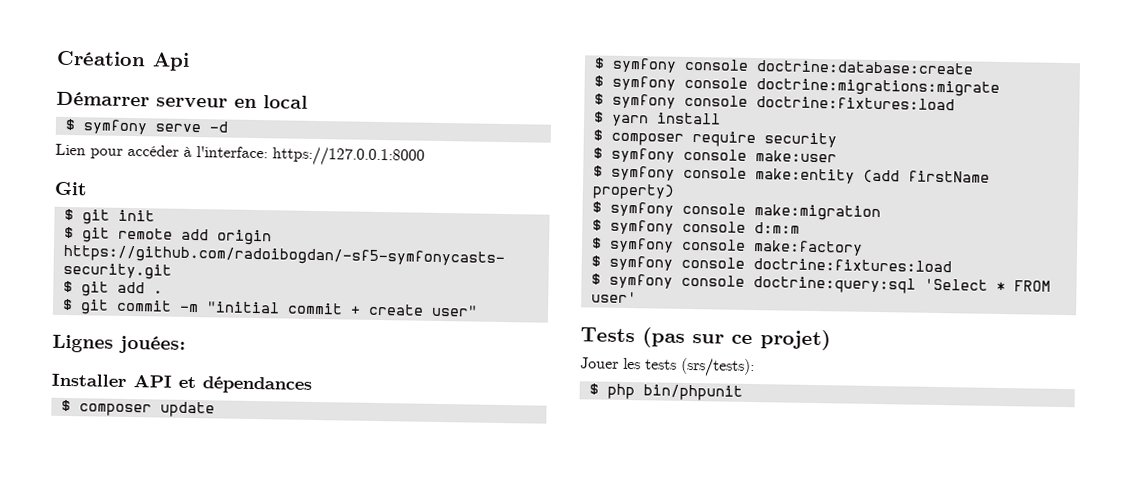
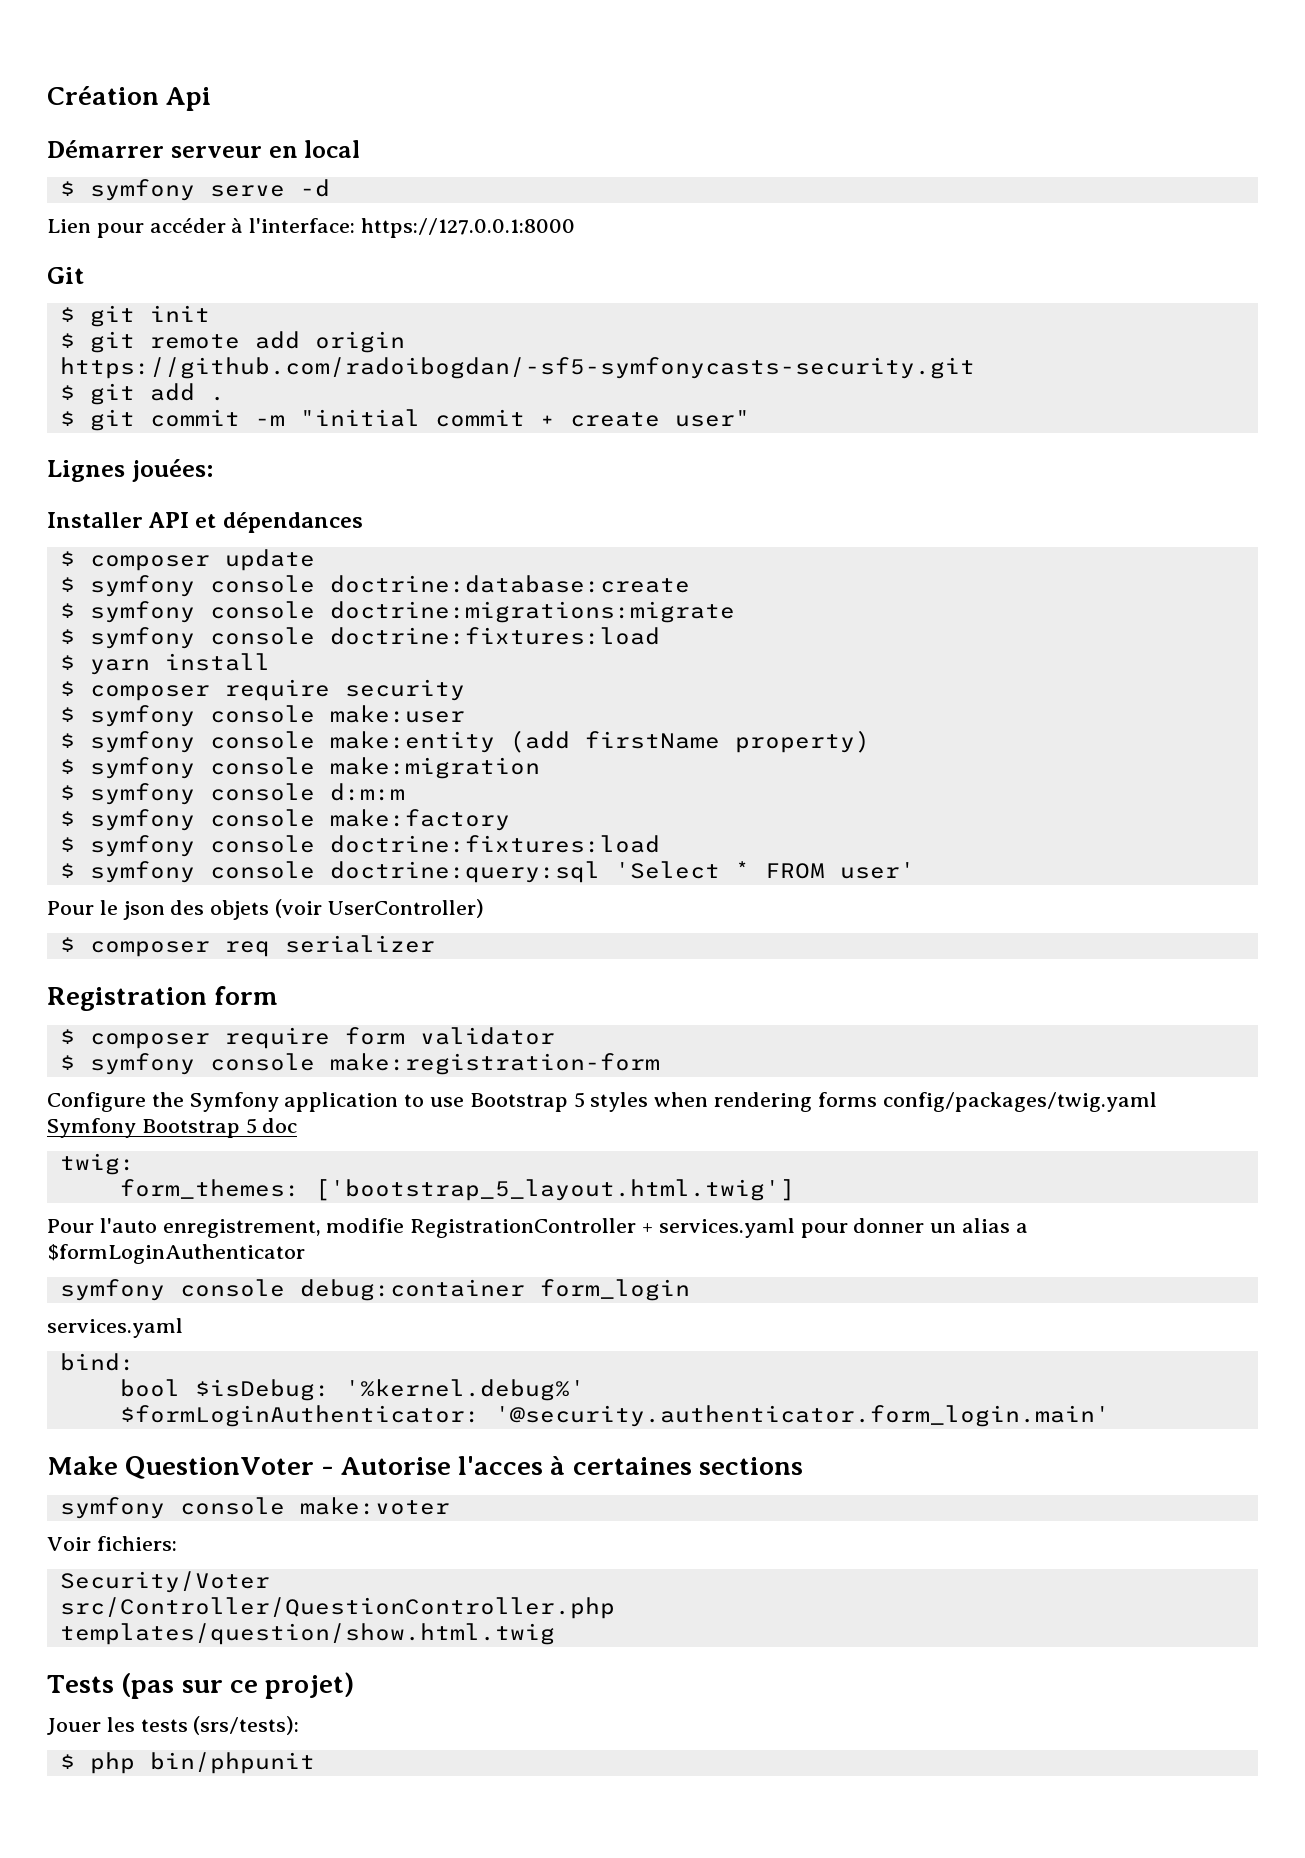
+ Pour le json des objets (voir UserController)
+ $ composer req serializer
+ Registration form
+ $ composer require form validator
+ $ symfony console make:registration-form
+ Configure the Symfony application to use Bootstrap 5 styles when rendering forms config/packages/twig.yaml
+ Symfony Bootstrap 5 doc
+ twig:
+ form_themes: ['bootstrap_5_layout.html.twig']
+ Pour l'auto enregistrement, modifie RegistrationController + services.yaml pour donner un alias a $formLoginAuthenticator
+ symfony console debug:container form_login
+ services.yaml
+ bind:
+ bool $isDebug: '%kernel.debug%'
+ $formLoginAuthenticator: '@security.authenticator.form_login.main'
+ Make QuestionVoter - Autorise l'acces à certaines sections
+ symfony console make:voter
+ Voir fichiers:
+ Security/Voter
+ src/Controller/QuestionController.php
+ templates/question/show.html.twig

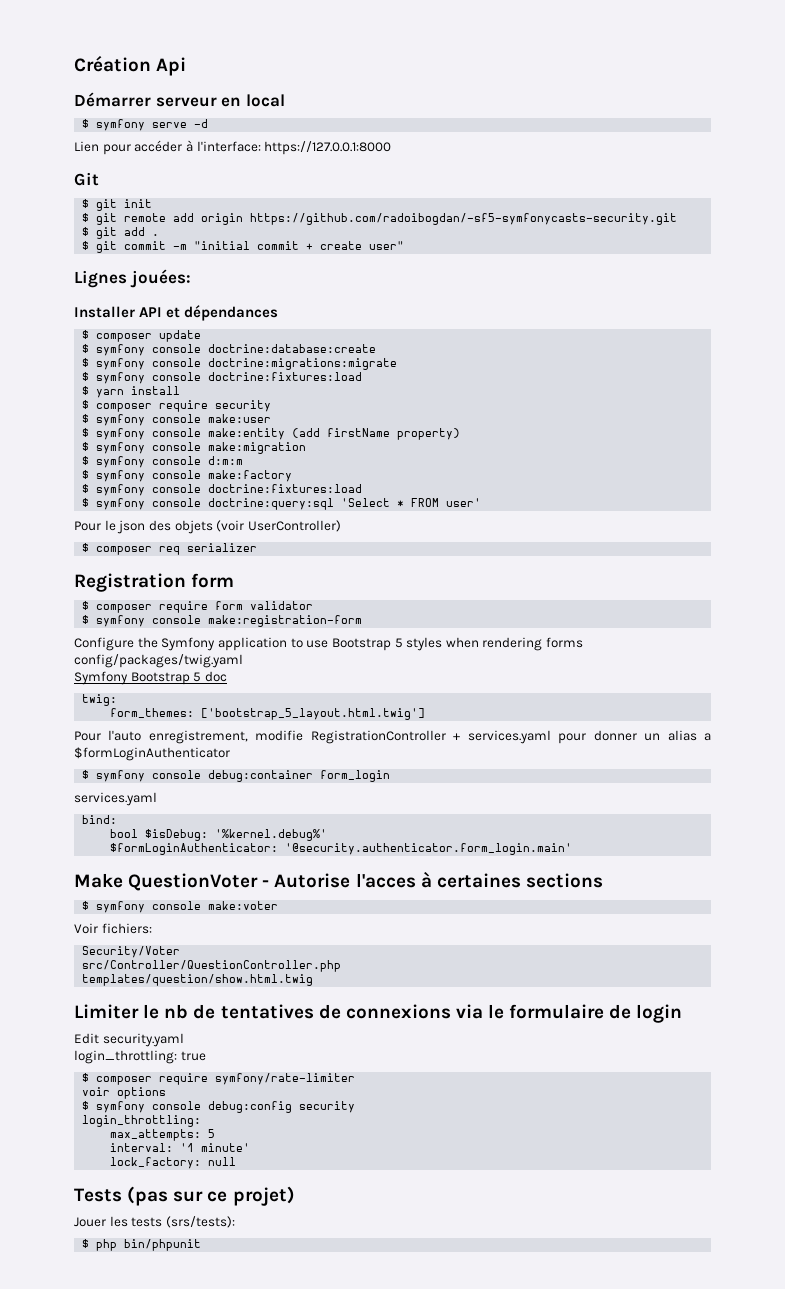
- symfony console debug:container form_login
+ $ symfony console debug:container form_login
- symfony console make:voter
+ $ symfony console make:voter
+ Limiter le nb de tentatives de connexions via le formulaire de login
+ Edit security.yaml
+ login_throttling: true
+ $ composer require symfony/rate-limiter
+ voir options
+ $ symfony console debug:config security
+ login_throttling:
+ max_attempts: 5
+ interval: '1 minute'
+ lock_factory: null

